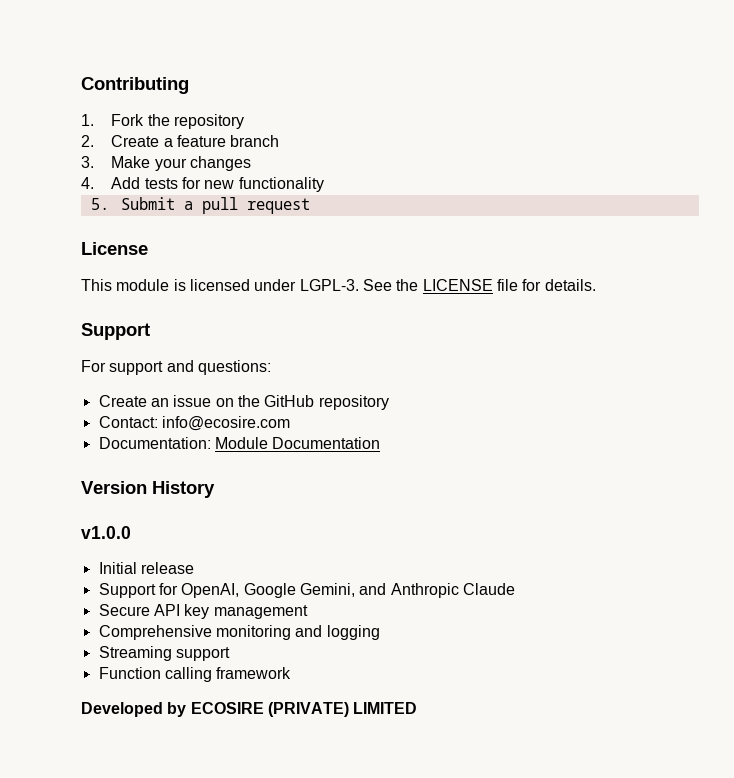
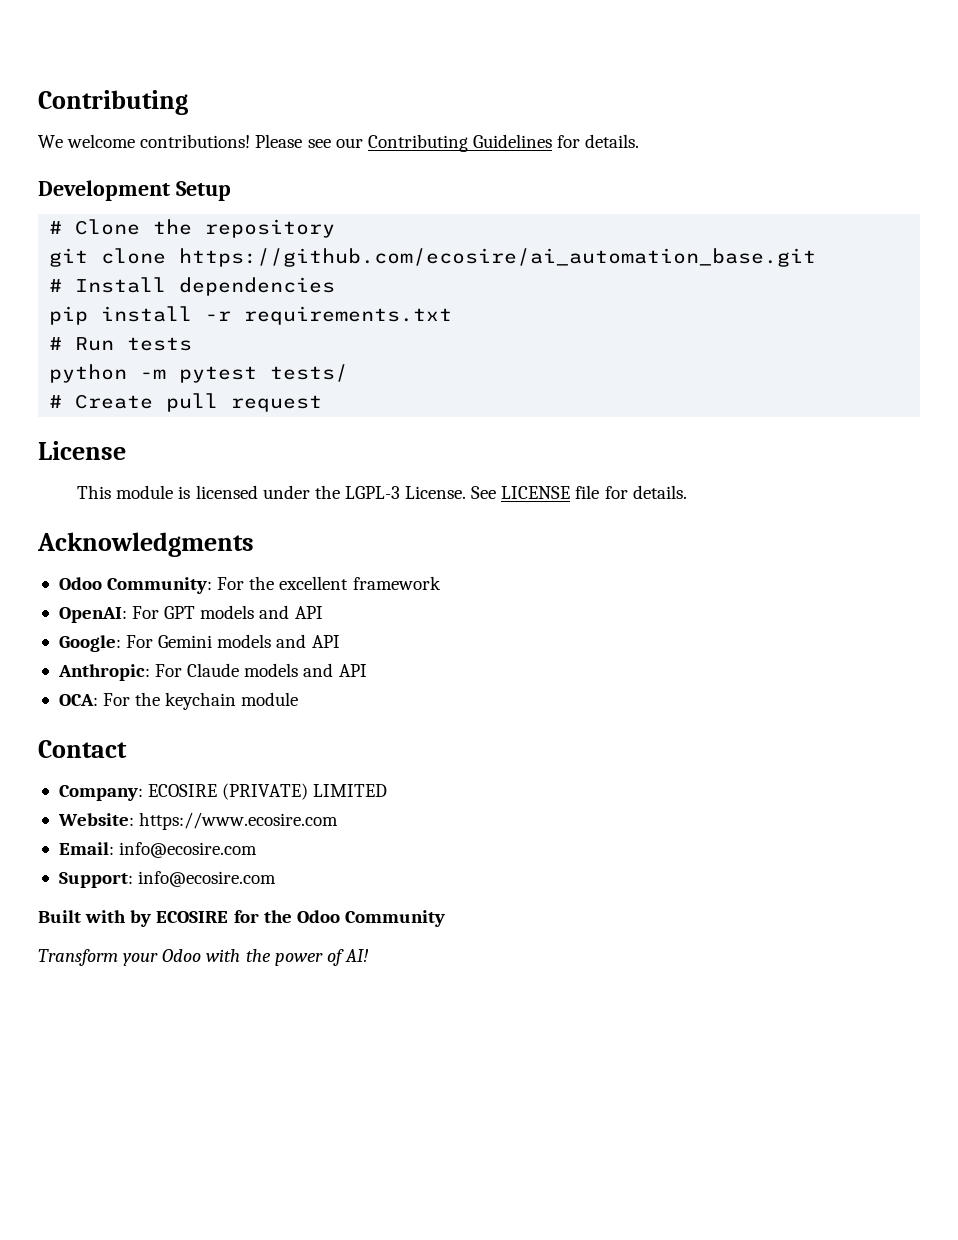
- 1. Fork the repository
- 2. Create a feature branch
- 3. Make your changes
- 4. Add tests for new functionality
- 5. Submit a pull request
+ We welcome contributions! Please see our Contributing Guidelines for details.
+ Development Setup
+ # Clone the repository
+ git clone https://github.com/ecosire/ai_automation_base.git
+ # Install dependencies
+ pip install -r requirements.txt
+ # Run tests
+ python -m pytest tests/
+ # Create pull request
- This module is licensed under LGPL-3. See the LICENSE file for details.
- Support
- For support and questions:
- Create an issue on the GitHub repository
- Contact: info@ecosire.com
- Documentation: Module Documentation
- Version History
- v1.0.0
- Initial release
- Support for OpenAI, Google Gemini, and Anthropic Claude
- Secure API key management
- Comprehensive monitoring and logging
- Streaming support
- Function calling framework
- Developed by ECOSIRE (PRIVATE) LIMITED
+ This module is licensed under the LGPL-3 License. See LICENSE file for details.
+ Acknowledgments
+ Odoo Community: For the excellent framework
+ OpenAI: For GPT models and API
+ Google: For Gemini models and API
+ Anthropic: For Claude models and API
+ OCA: For the keychain module
+ Contact
+ Company: ECOSIRE (PRIVATE) LIMITED
+ Website: https://www.ecosire.com
+ Email: info@ecosire.com
+ Support: info@ecosire.com
+ Built with by ECOSIRE for the Odoo Community
+ Transform your Odoo with the power of AI!

